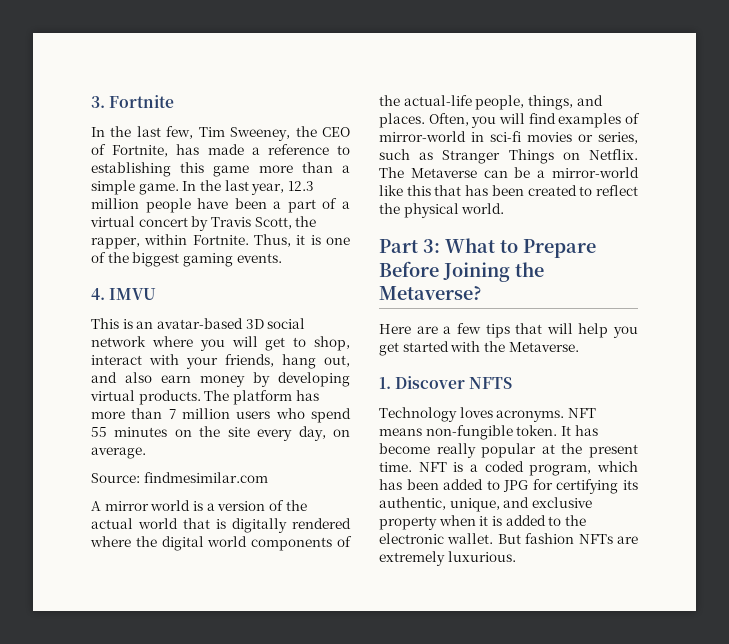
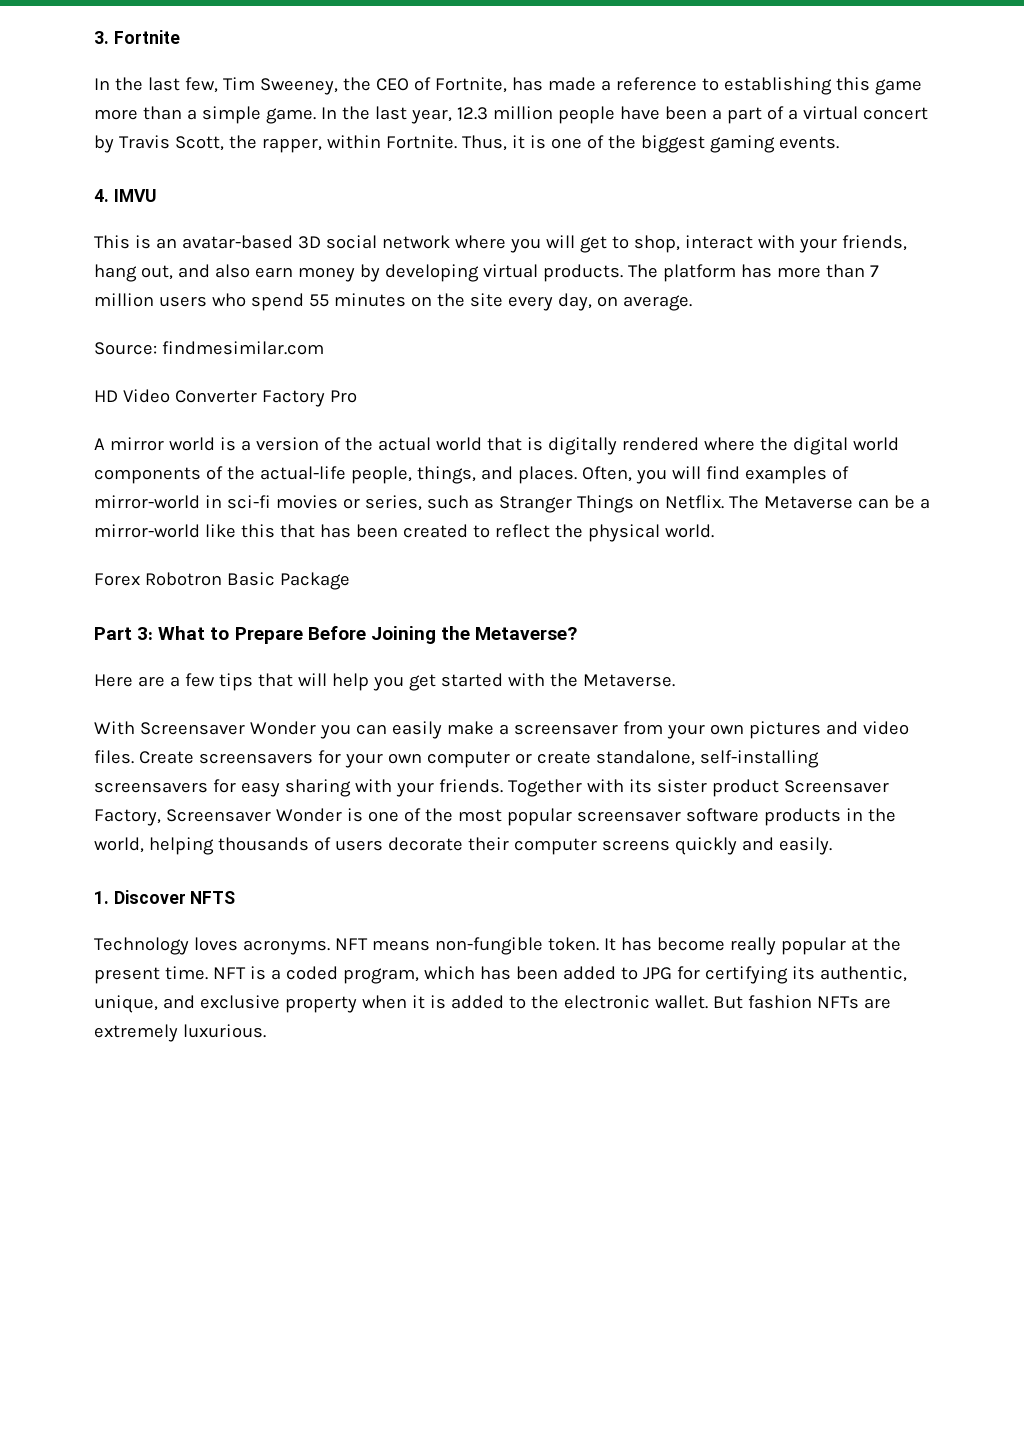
+ HD Video Converter Factory Pro
+ Forex Robotron Basic Package
+ With Screensaver Wonder you can easily make a screensaver from your own pictures and video files. Create screensavers for your own computer or create standalone, self-installing screensavers for easy sharing with your friends. Together with its sister product Screensaver Factory, Screensaver Wonder is one of the most popular screensaver software products in the world, helping thousands of users decorate their computer screens quickly and easily.

